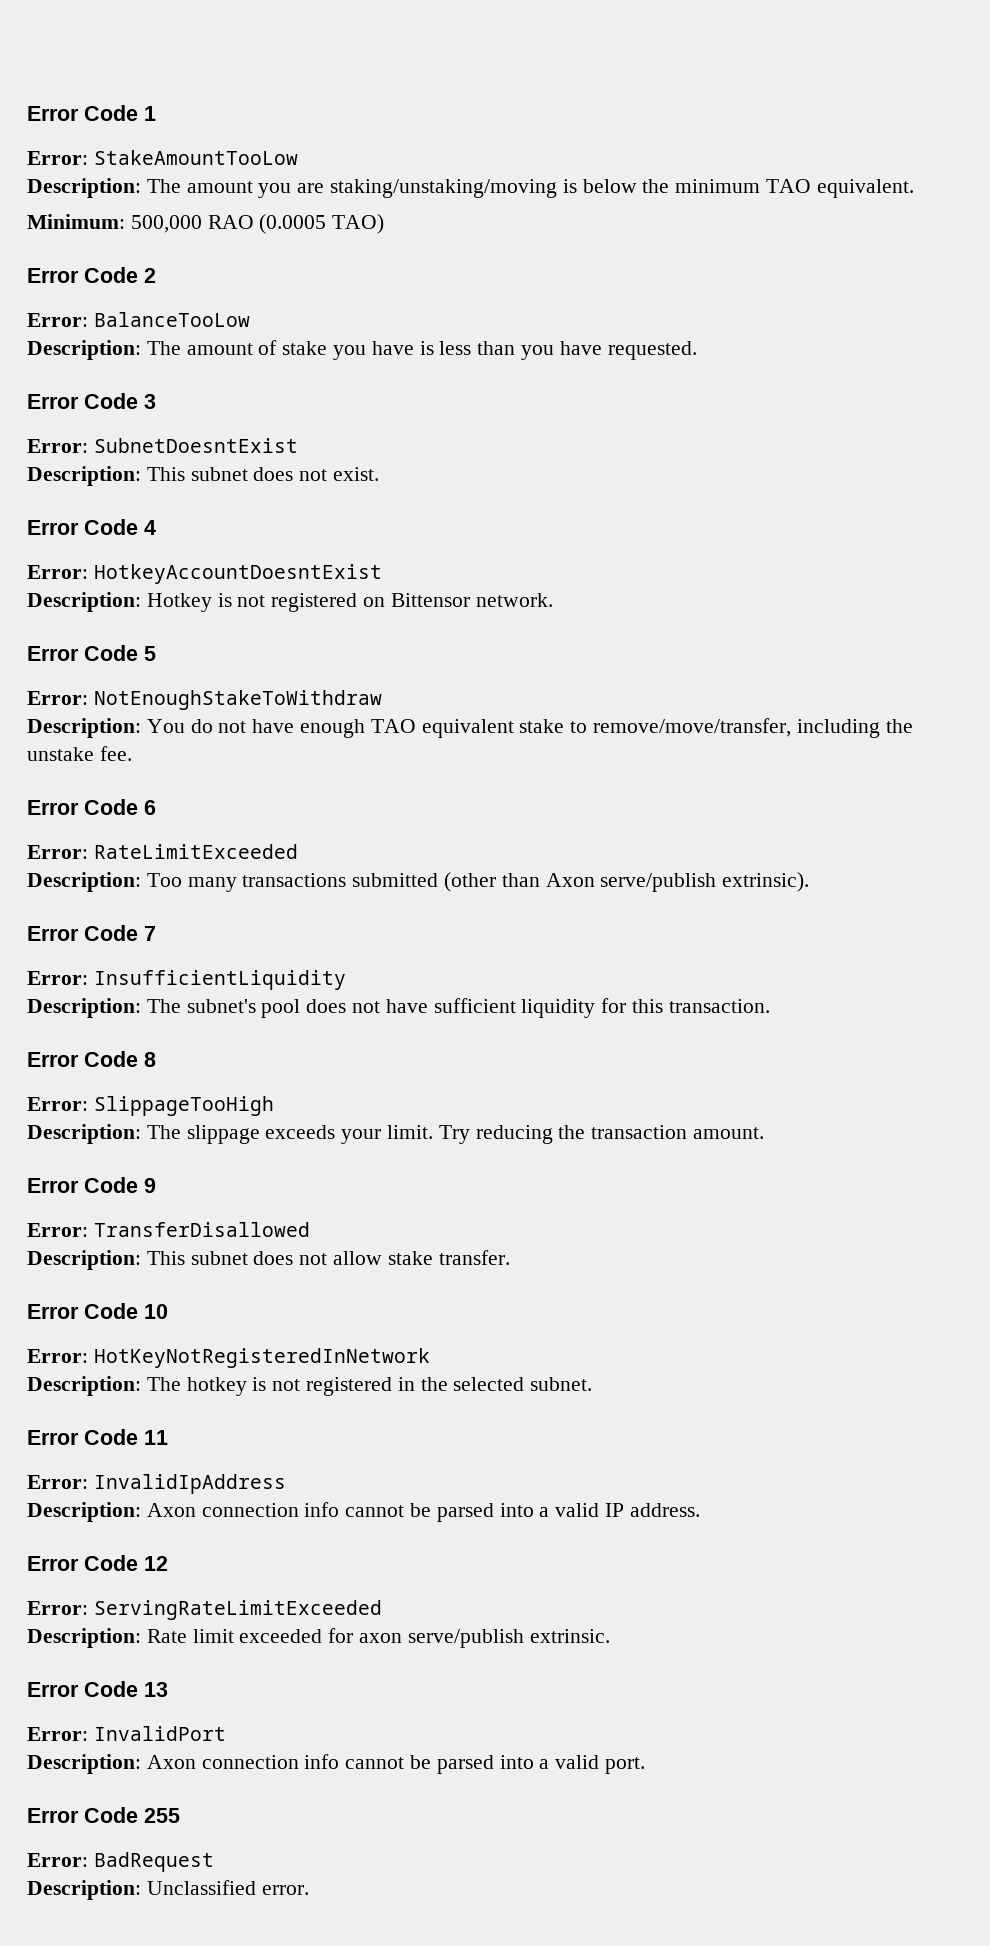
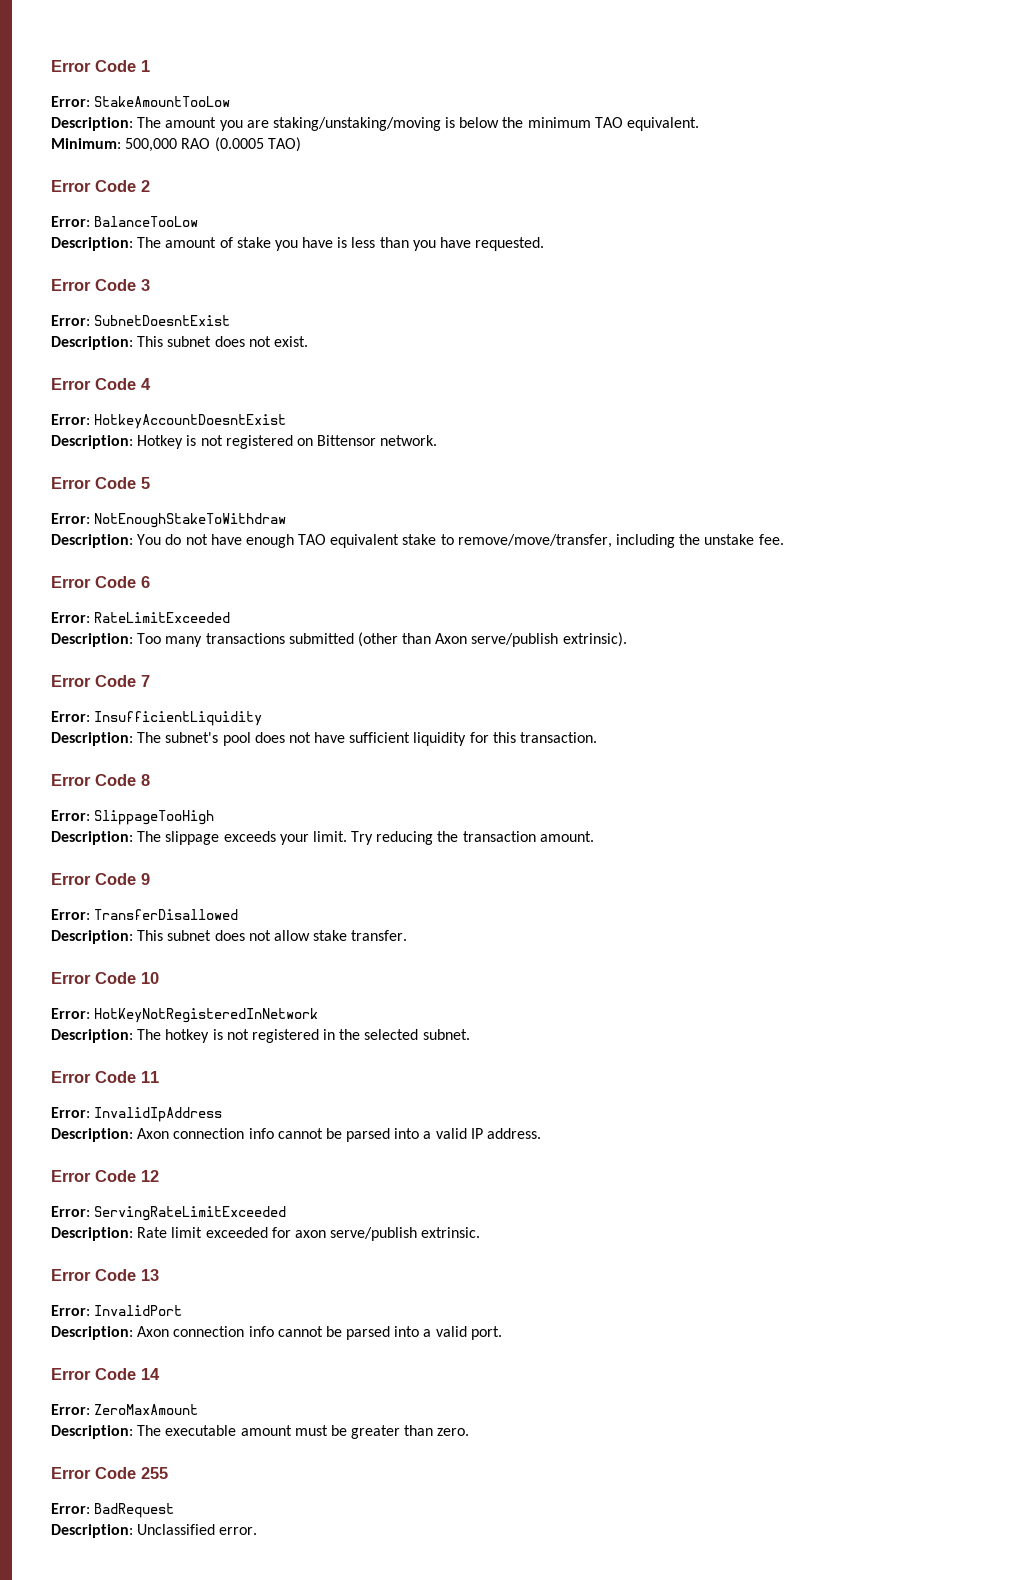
+ Error Code 14
+ Error: ZeroMaxAmount
+ Description: The executable amount must be greater than zero.

